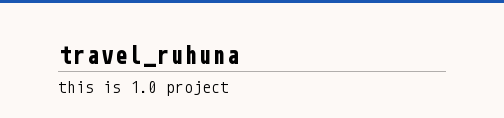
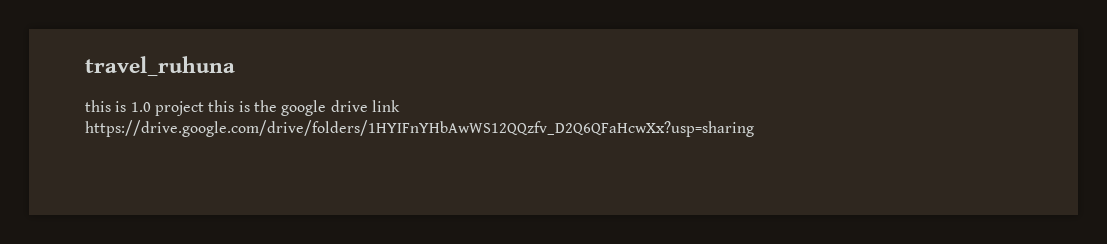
- this is 1.0 project
+ this is 1.0 project this is the google drive link https://drive.google.com/drive/folders/1HYIFnYHbAwWS12QQzfv_D2Q6QFaHcwXx?usp=sharing

